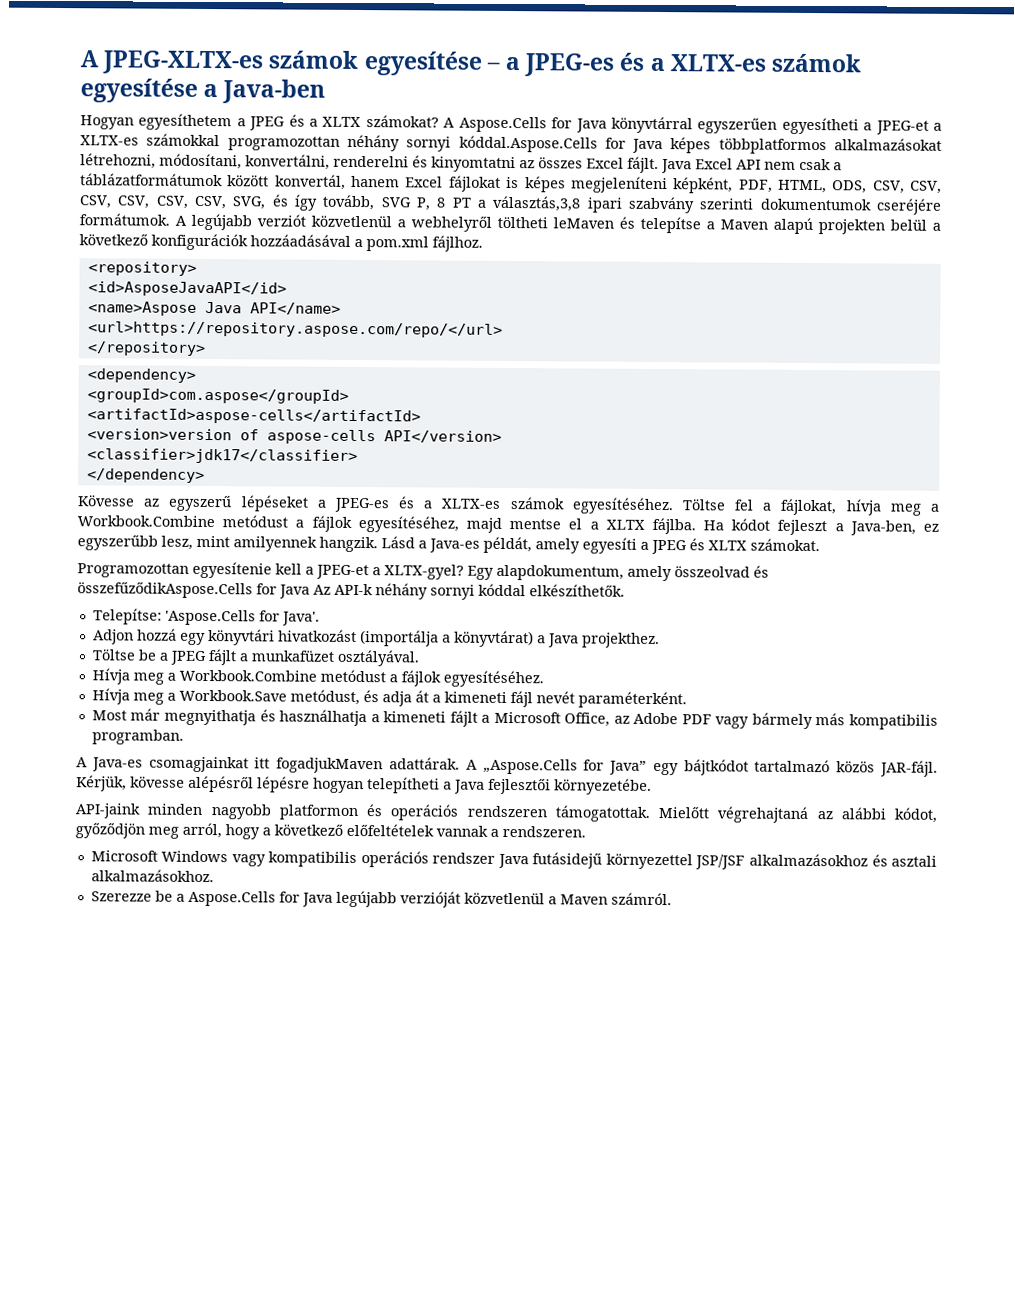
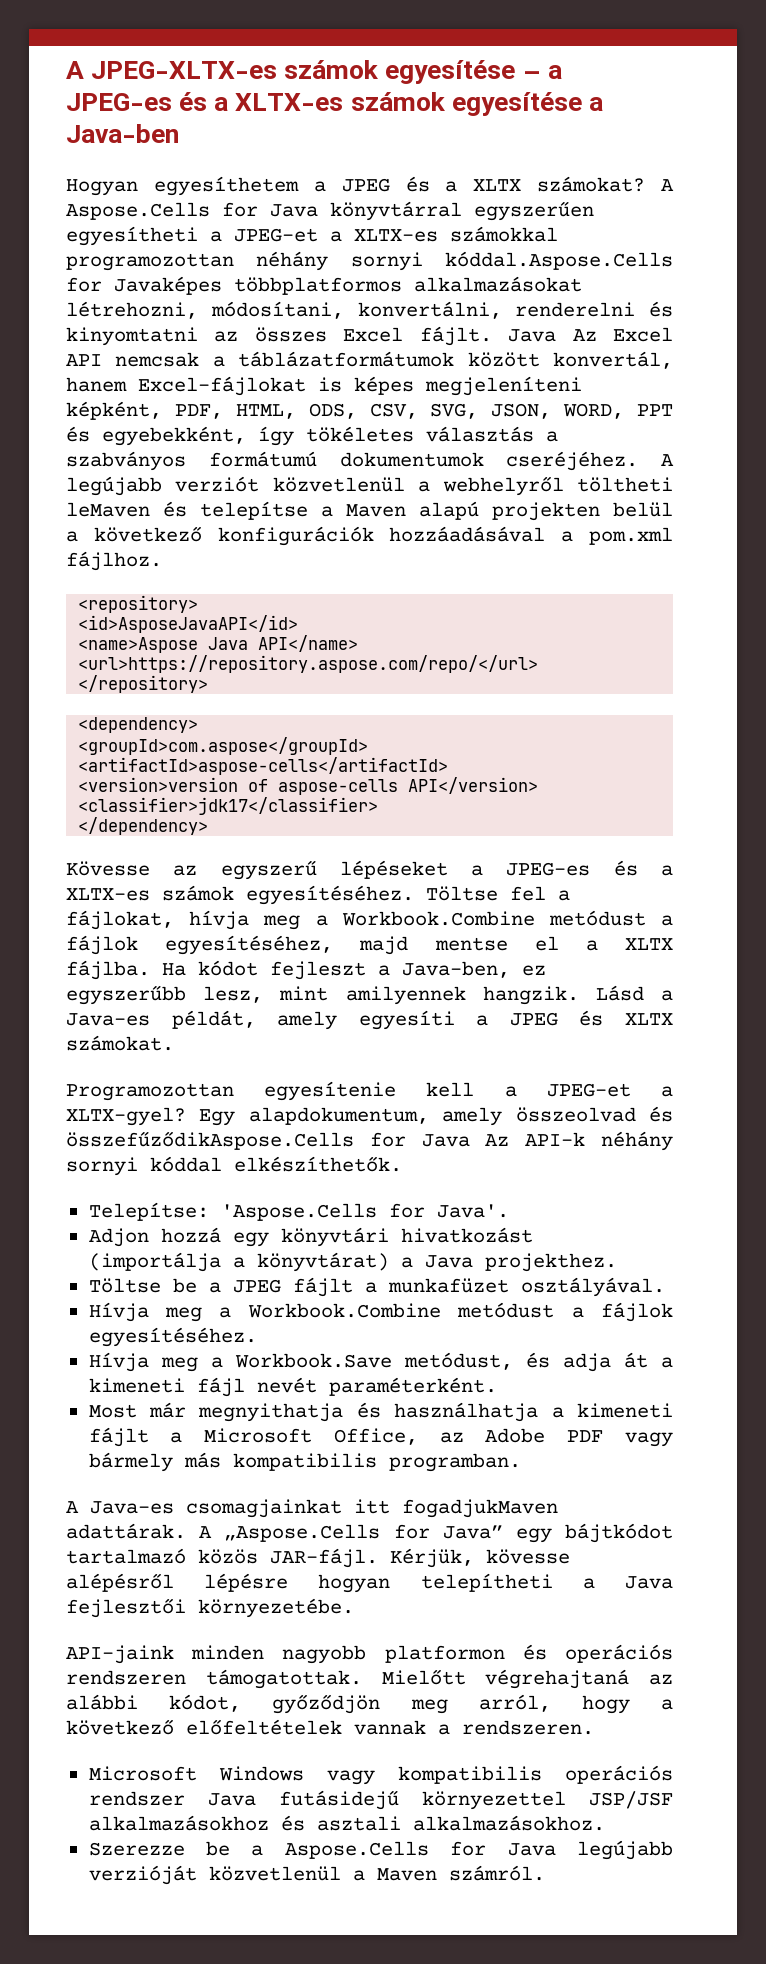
- A Aspose.Cells for Java könyvtárral egyszerűen egyesítheti a JPEG-et a XLTX-es számokkal programozottan néhány sornyi kóddal.Aspose.Cells for Java képes többplatformos alkalmazásokat létrehozni, módosítani, konvertálni, renderelni és kinyomtatni az összes Excel fájlt.
+ A Aspose.Cells for Java könyvtárral egyszerűen egyesítheti a JPEG-et a XLTX-es számokkal programozottan néhány sornyi kóddal.Aspose.Cells for Javaképes többplatformos alkalmazásokat létrehozni, módosítani, konvertálni, renderelni és kinyomtatni az összes Excel fájlt.
- Java Excel API nem csak a táblázatformátumok között konvertál, hanem Excel fájlokat is képes megjeleníteni képként, PDF, HTML, ODS, CSV, CSV, CSV, CSV, CSV, CSV, SVG, és így tovább, SVG P, 8 PT a választás,3,8 ipari szabvány szerinti dokumentumok cseréjére formátumok.
+ Java Az Excel API nemcsak a táblázatformátumok között konvertál, hanem Excel-fájlokat is képes megjeleníteni képként, PDF, HTML, ODS, CSV, SVG, JSON, WORD, PPT és egyebekként, így tökéletes választás a szabványos formátumú dokumentumok cseréjéhez.

